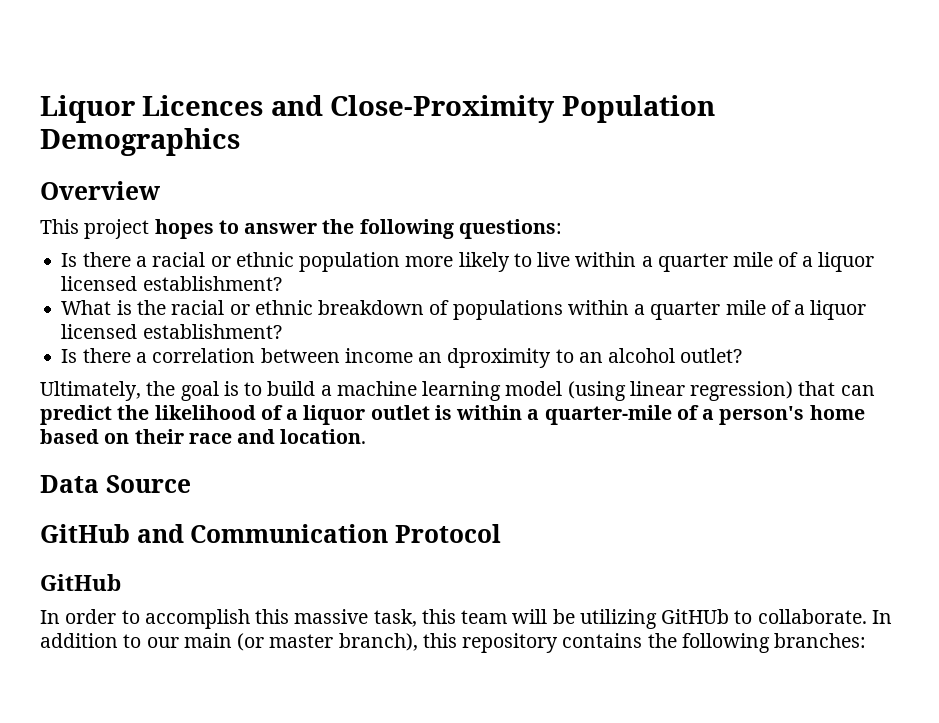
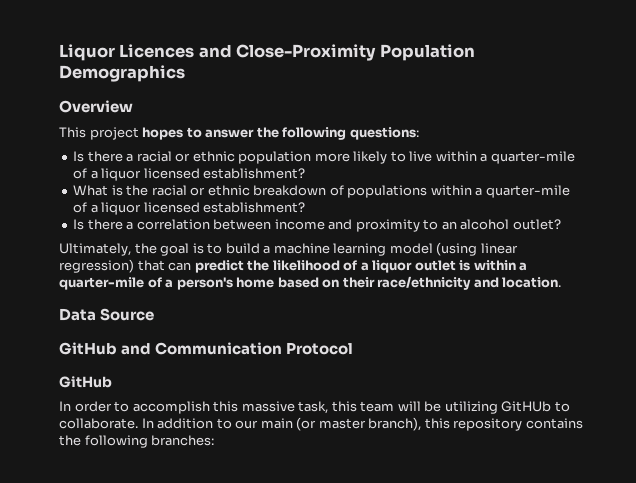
- Is there a racial or ethnic population more likely to live within a quarter mile of a liquor licensed establishment?
+ Is there a racial or ethnic population more likely to live within a quarter-mile of a liquor licensed establishment?
- What is the racial or ethnic breakdown of populations within a quarter mile of a liquor licensed establishment?
+ What is the racial or ethnic breakdown of populations within a quarter-mile of a liquor licensed establishment?
- Is there a correlation between income an dproximity to an alcohol outlet?
+ Is there a correlation between income and proximity to an alcohol outlet?
- Ultimately, the goal is to build a machine learning model (using linear regression) that can predict the likelihood of a liquor outlet is within a quarter-mile of a person's home based on their race and location.
+ Ultimately, the goal is to build a machine learning model (using linear regression) that can predict the likelihood of a liquor outlet is within a quarter-mile of a person's home based on their race/ethnicity and location.

